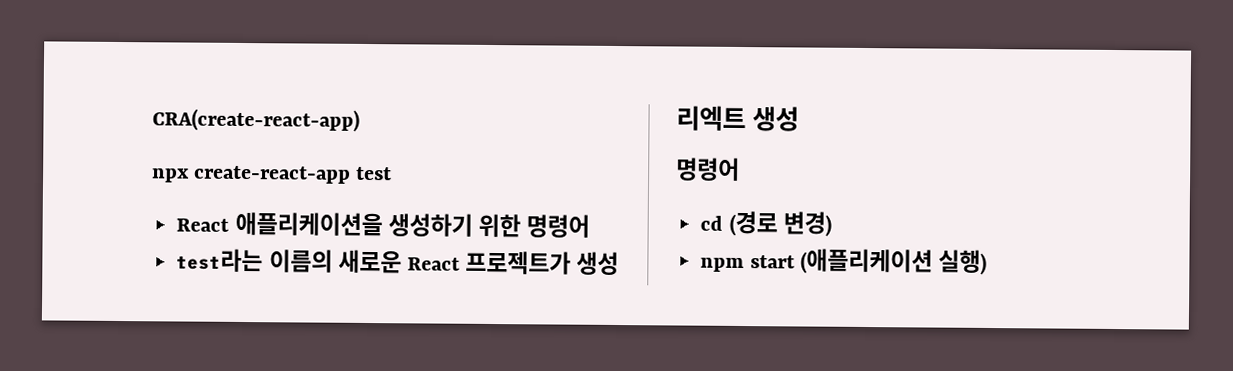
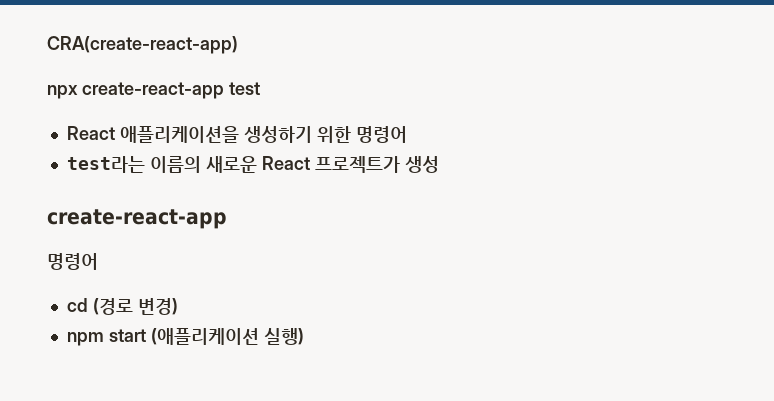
  test라는 이름의 새로운 React 프로젝트가 생성
- 리엑트 생성
+ create-react-app

